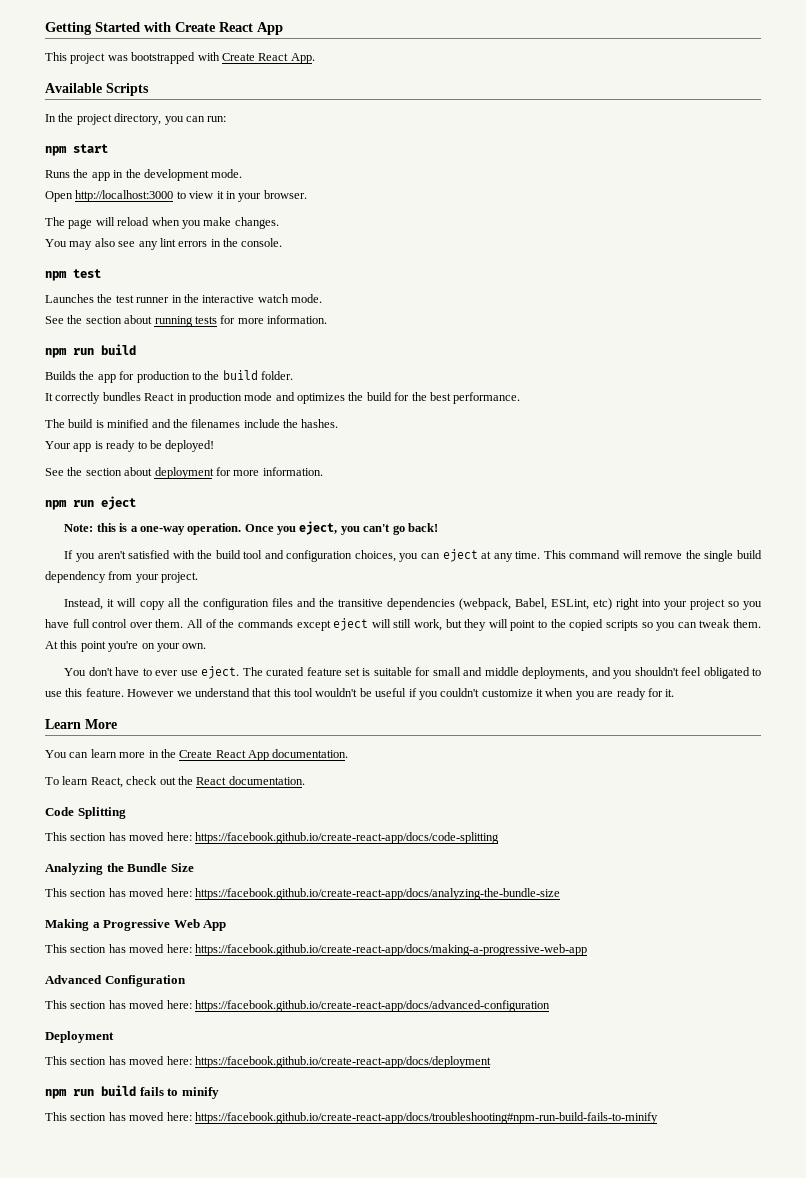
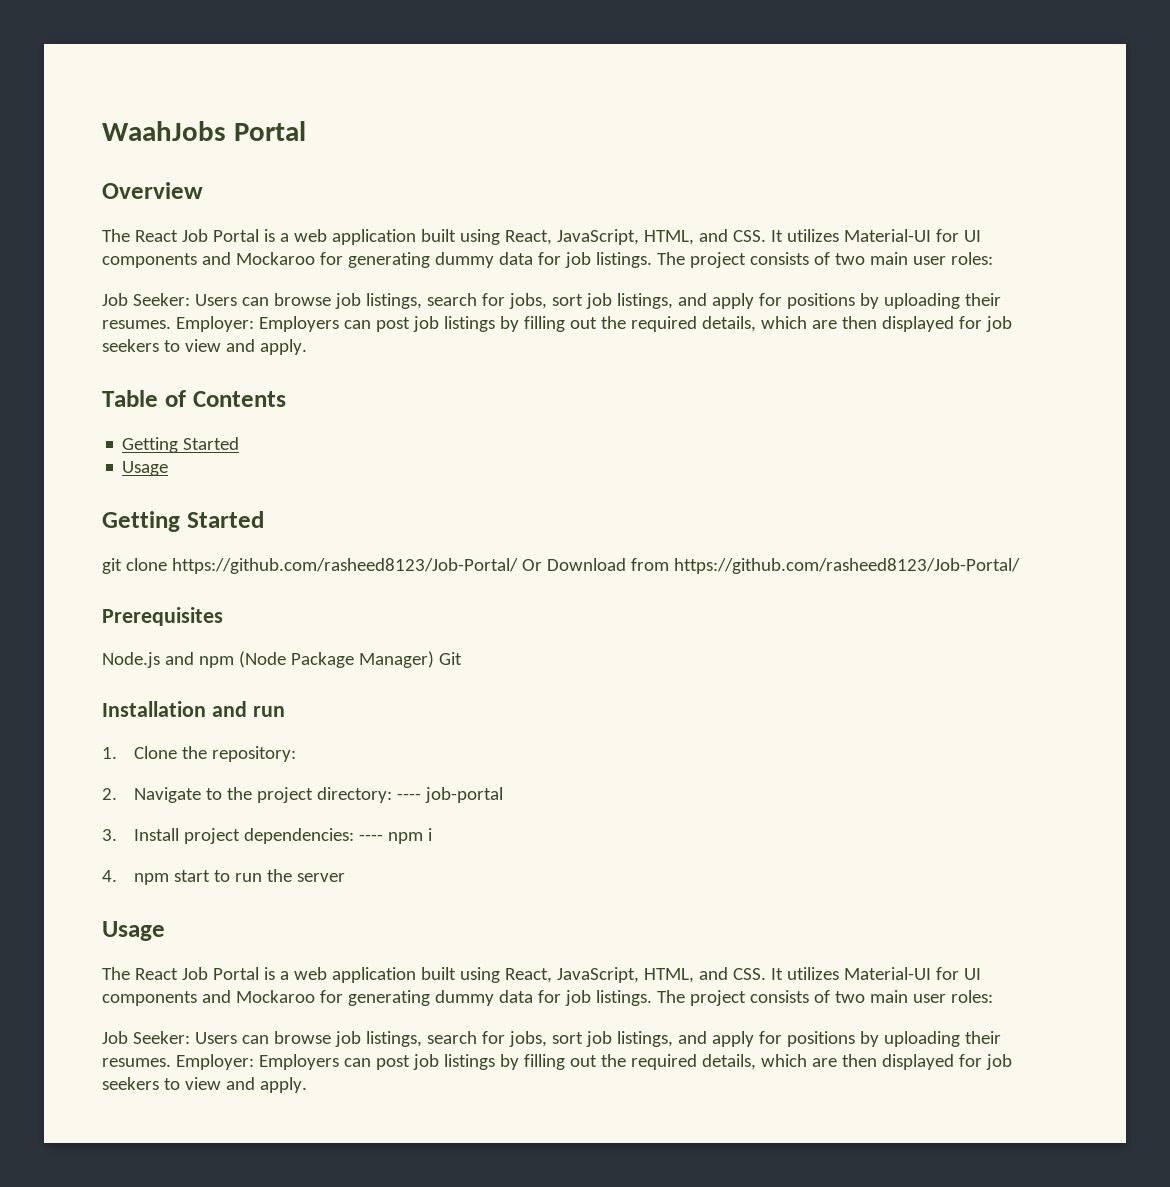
- Getting Started with Create React App
- This project was bootstrapped with Create React App.
- Available Scripts
- In the project directory, you can run:
- npm start
- Runs the app in the development mode.
- Open http://localhost:3000 to view it in your browser.
- The page will reload when you make changes.
- You may also see any lint errors in the console.
- npm test
- Launches the test runner in the interactive watch mode.
- See the section about running tests for more information.
- npm run build
- Builds the app for production to the build folder.
- It correctly bundles React in production mode and optimizes the build for the best performance.
- The build is minified and the filenames include the hashes.
- Your app is ready to be deployed!
- See the section about deployment for more information.
- npm run eject
- Note: this is a one-way operation. Once you eject, you can't go back!
- If you aren't satisfied with the build tool and configuration choices, you can eject at any time. This command will remove the single build dependency from your project.
- Instead, it will copy all the configuration files and the transitive dependencies (webpack, Babel, ESLint, etc) right into your project so you have full control over them. All of the commands except eject will still work, but they will point to the copied scripts so you can tweak them. At this point you're on your own.
- You don't have to ever use eject. The curated feature set is suitable for small and middle deployments, and you shouldn't feel obligated to use this feature. However we understand that this tool wouldn't be useful if you couldn't customize it when you are ready for it.
- Learn More
- You can learn more in the Create React App documentation.
- To learn React, check out the React documentation.
- Code Splitting
- This section has moved here: https://facebook.github.io/create-react-app/docs/code-splitting
- Analyzing the Bundle Size
- This section has moved here: https://facebook.github.io/create-react-app/docs/analyzing-the-bundle-size
- Making a Progressive Web App
- This section has moved here: https://facebook.github.io/create-react-app/docs/making-a-progressive-web-app
- Advanced Configuration
- This section has moved here: https://facebook.github.io/create-react-app/docs/advanced-configuration
- Deployment
- This section has moved here: https://facebook.github.io/create-react-app/docs/deployment
- npm run build fails to minify
- This section has moved here: https://facebook.github.io/create-react-app/docs/troubleshooting#npm-run-build-fails-to-minify
+ WaahJobs Portal
+ Overview
+ The React Job Portal is a web application built using React, JavaScript, HTML, and CSS. It utilizes Material-UI for UI components and Mockaroo for generating dummy data for job listings. The project consists of two main user roles:
+ Job Seeker: Users can browse job listings, search for jobs, sort job listings, and apply for positions by uploading their resumes. Employer: Employers can post job listings by filling out the required details, which are then displayed for job seekers to view and apply.
+ Table of Contents
+ Getting Started
+ Usage
+ Getting Started
+ git clone https://github.com/rasheed8123/Job-Portal/ Or Download from https://github.com/rasheed8123/Job-Portal/
+ Prerequisites
+ Node.js and npm (Node Package Manager) Git
+ Installation and run
+ 1. Clone the repository:
+ 2. Navigate to the project directory: ---- job-portal
+ 3. Install project dependencies: ---- npm i
+ 4. npm start to run the server
+ Usage
+ The React Job Portal is a web application built using React, JavaScript, HTML, and CSS. It utilizes Material-UI for UI components and Mockaroo for generating dummy data for job listings. The project consists of two main user roles:
+ Job Seeker: Users can browse job listings, search for jobs, sort job listings, and apply for positions by uploading their resumes. Employer: Employers can post job listings by filling out the required details, which are then displayed for job seekers to view and apply.

